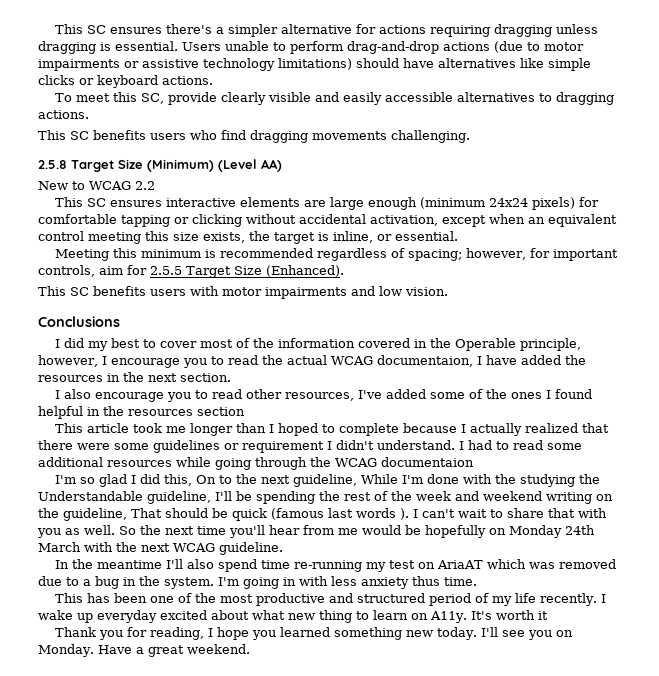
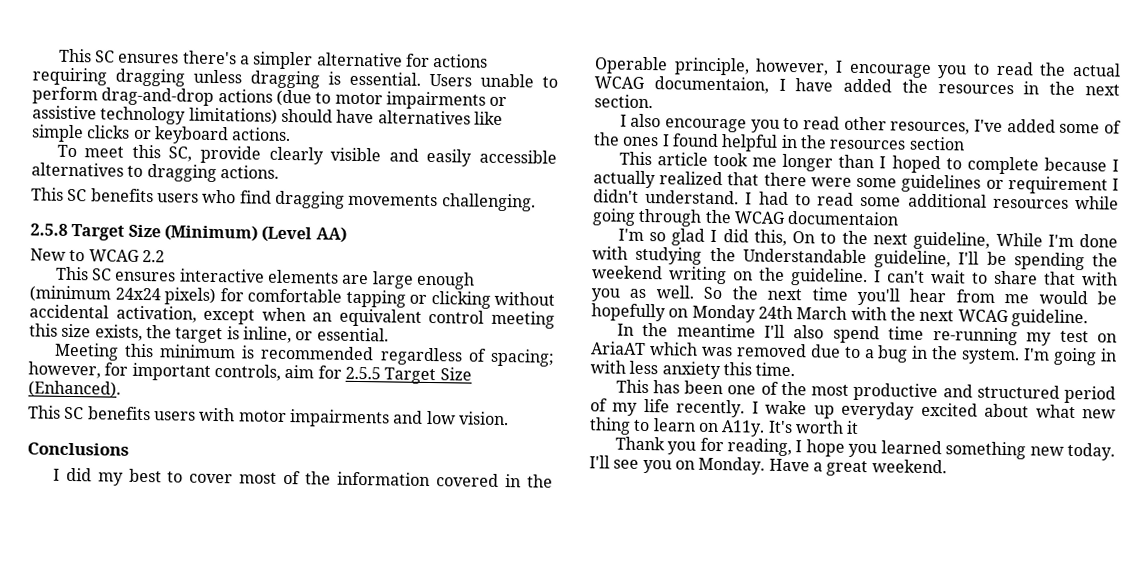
- I'm so glad I did this, On to the next guideline, While I'm done with the studying the Understandable guideline, I'll be spending the rest of the week and weekend writing on the guideline, That should be quick (famous last words ).
+ I'm so glad I did this, On to the next guideline, While I'm done with studying the Understandable guideline, I'll be spending the weekend writing on the guideline.
- I'm going in with less anxiety thus time.
+ I'm going in with less anxiety this time.

